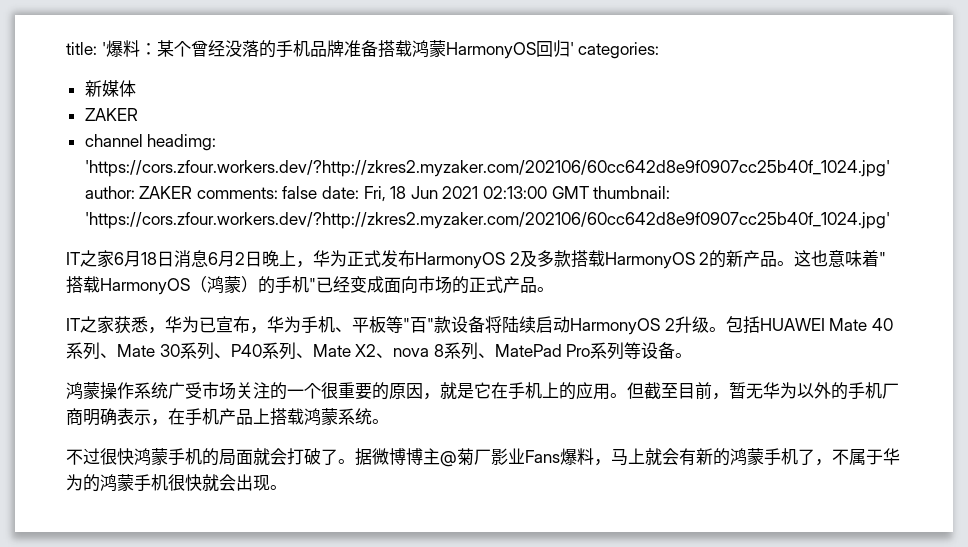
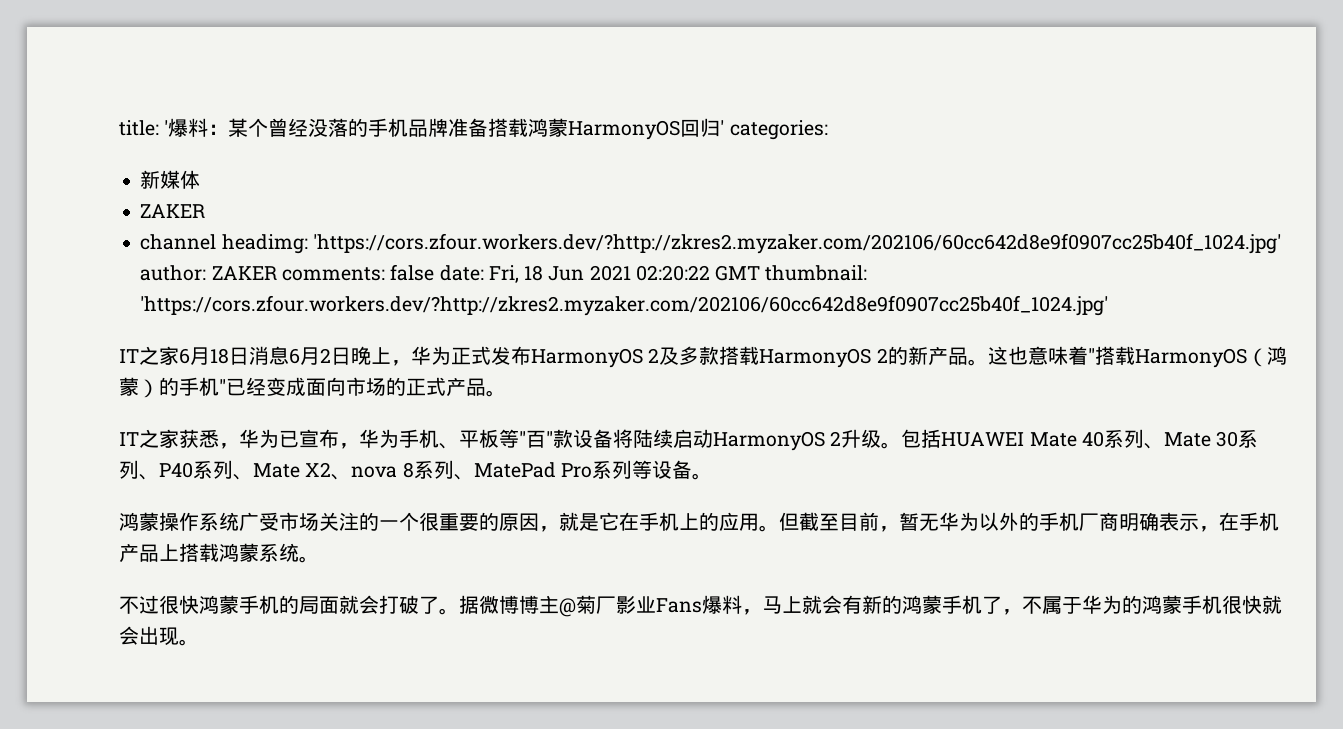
- channel headimg: 'https://cors.zfour.workers.dev/?http://zkres2.myzaker.com/202106/60cc642d8e9f0907cc25b40f_1024.jpg' author: ZAKER comments: false date: Fri, 18 Jun 2021 02:13:00 GMT thumbnail: 'https://cors.zfour.workers.dev/?http://zkres2.myzaker.com/202106/60cc642d8e9f0907cc25b40f_1024.jpg'
+ channel headimg: 'https://cors.zfour.workers.dev/?http://zkres2.myzaker.com/202106/60cc642d8e9f0907cc25b40f_1024.jpg' author: ZAKER comments: false date: Fri, 18 Jun 2021 02:20:22 GMT thumbnail: 'https://cors.zfour.workers.dev/?http://zkres2.myzaker.com/202106/60cc642d8e9f0907cc25b40f_1024.jpg'

